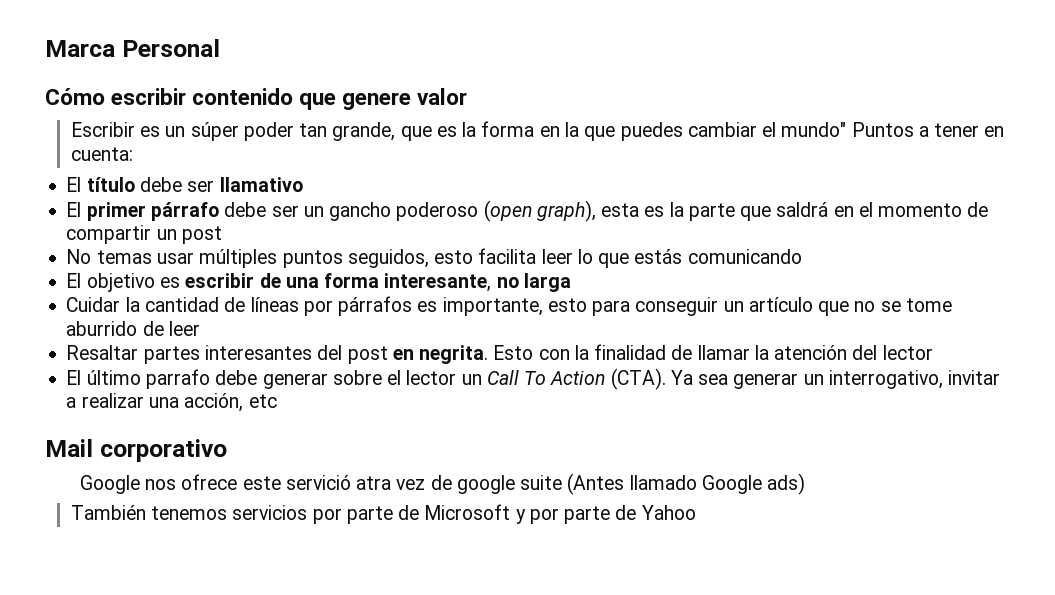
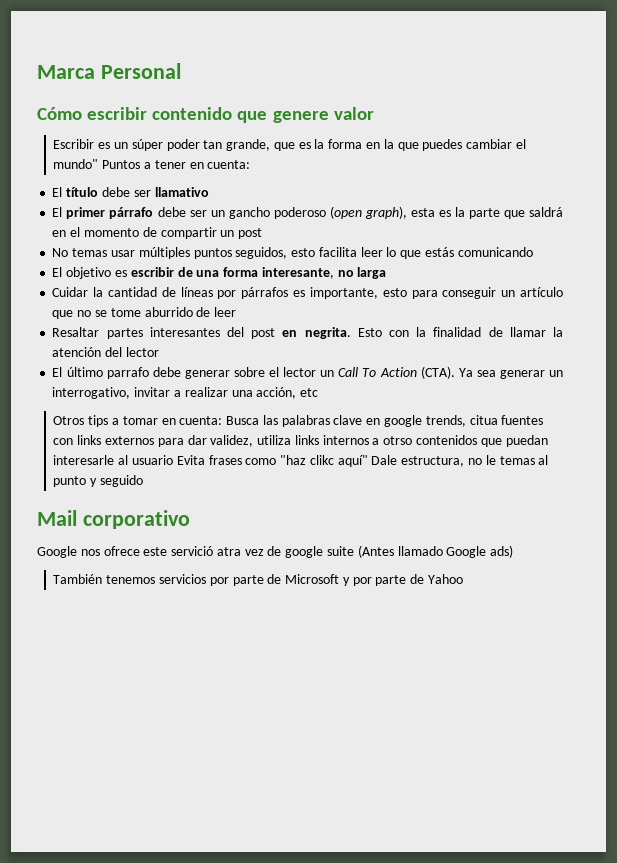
+ Otros tips a tomar en cuenta: Busca las palabras clave en google trends, citua fuentes con links externos para dar validez, utiliza links internos a otrso contenidos que puedan interesarle al usuario Evita frases como "haz clikc aquí" Dale estructura, no le temas al punto y seguido

